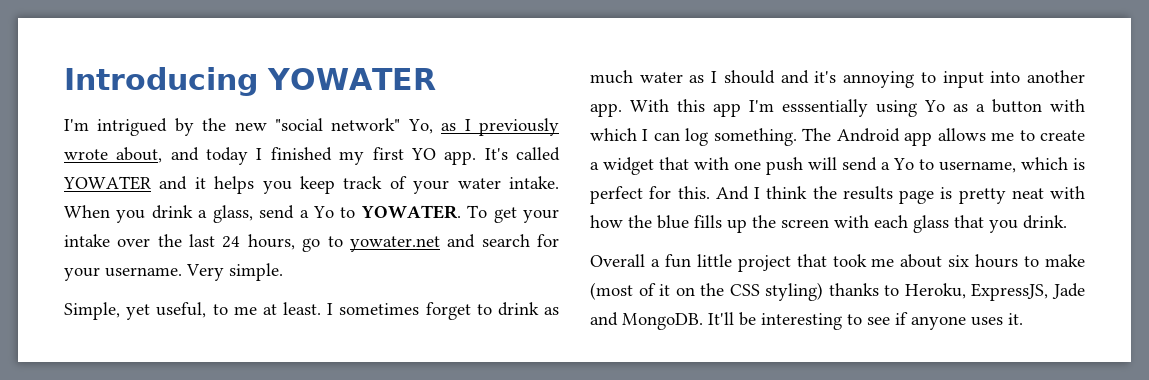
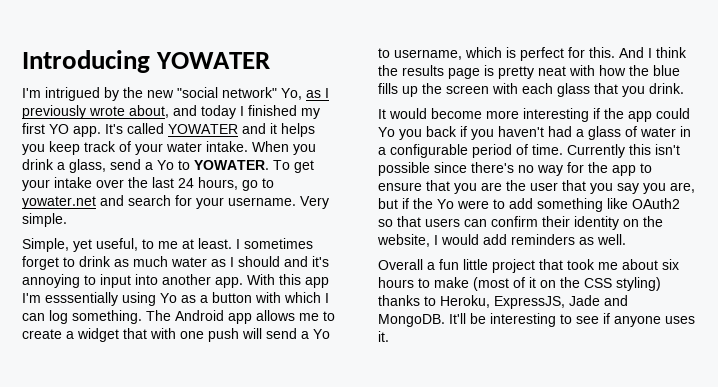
+ It would become more interesting if the app could Yo you back if you haven't had a glass of water in a configurable period of time. Currently this isn't possible since there's no way for the app to ensure that you are the user that you say you are, but if the Yo were to add something like OAuth2 so that users can confirm their identity on the website, I would add reminders as well.

